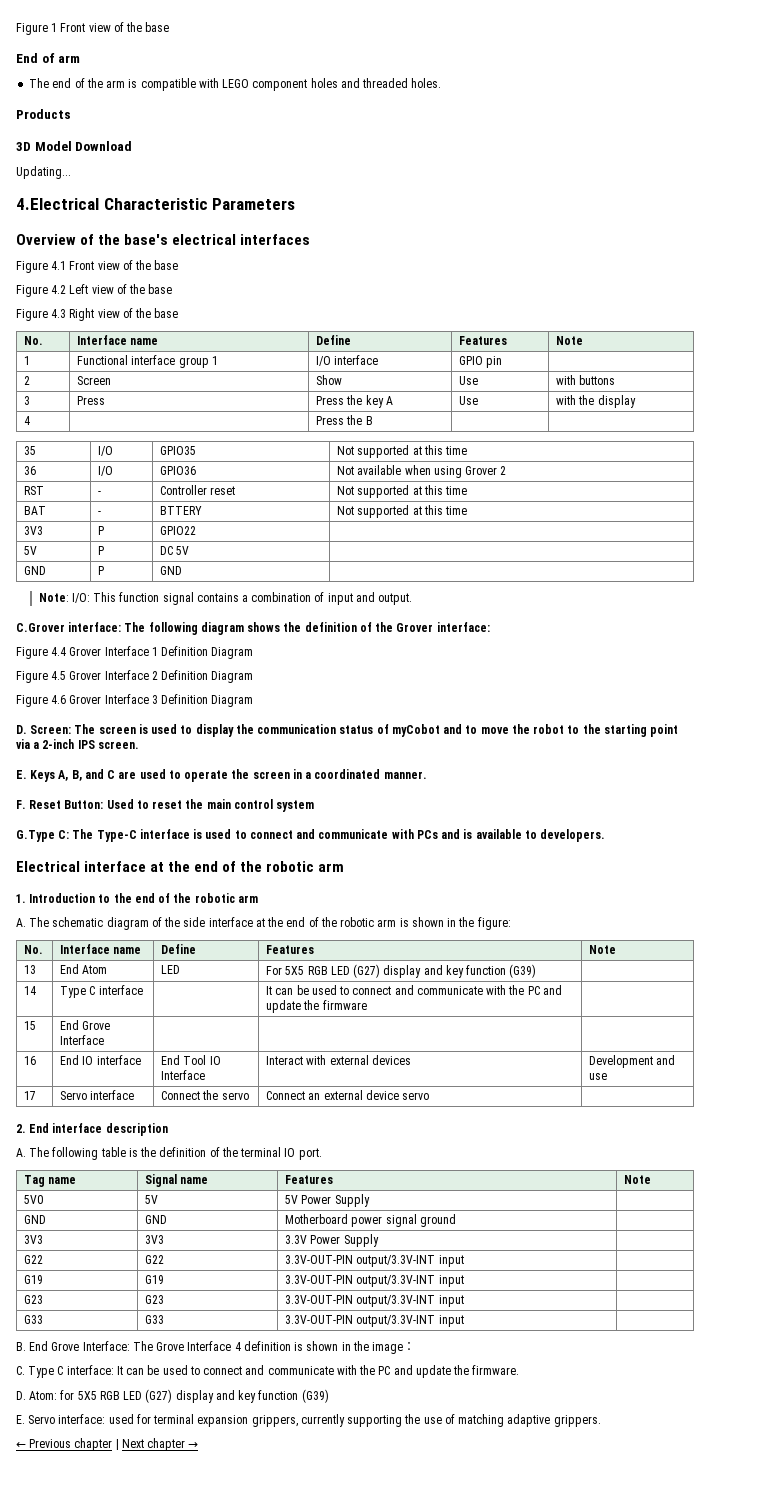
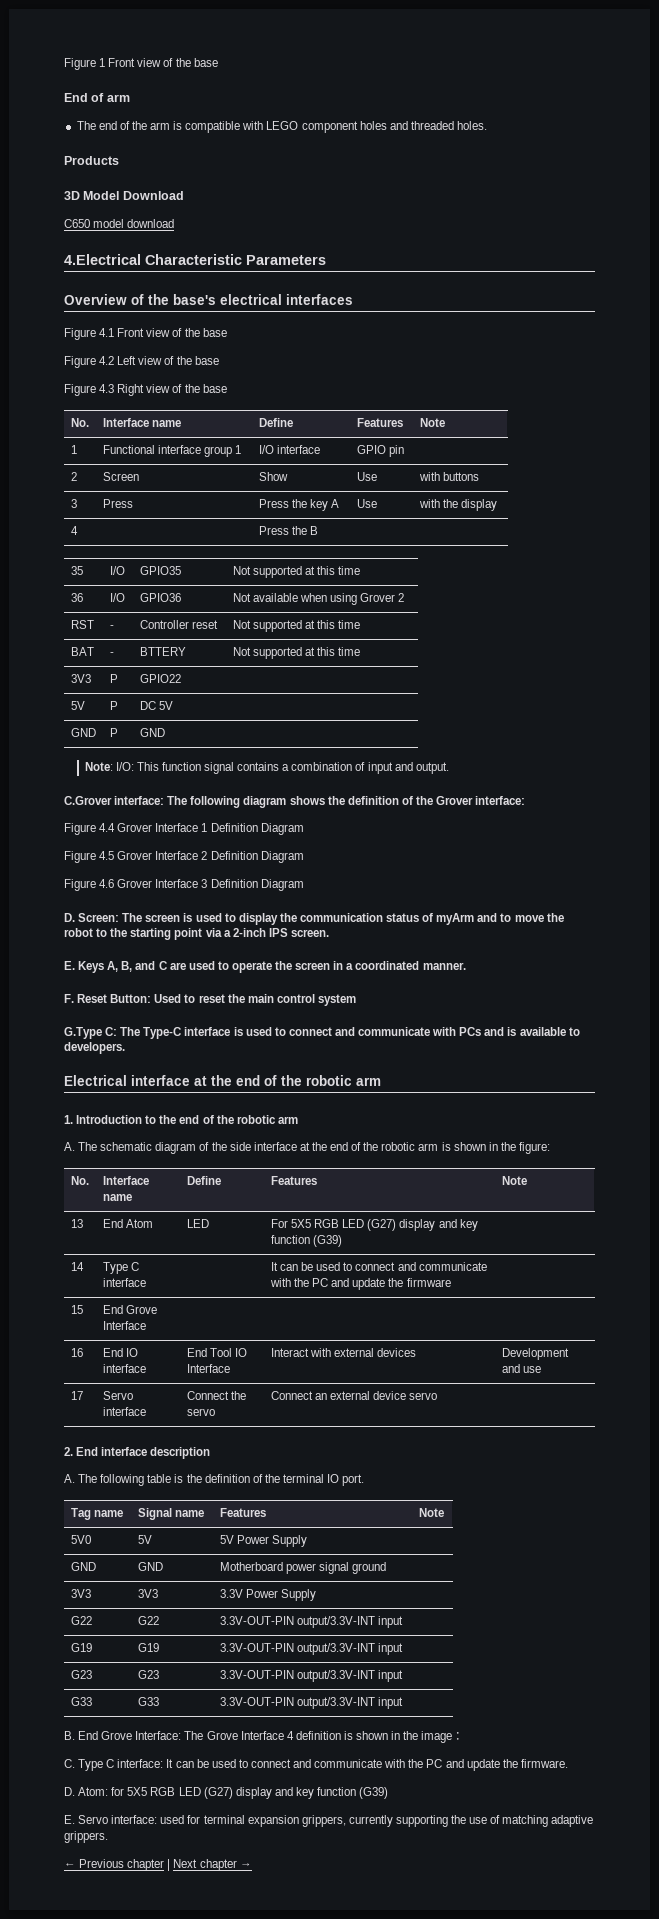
- Updating...
+ C650 model download
- D. Screen: The screen is used to display the communication status of myCobot and to move the robot to the starting point via a 2-inch IPS screen.
+ D. Screen: The screen is used to display the communication status of myArm and to move the robot to the starting point via a 2-inch IPS screen.

